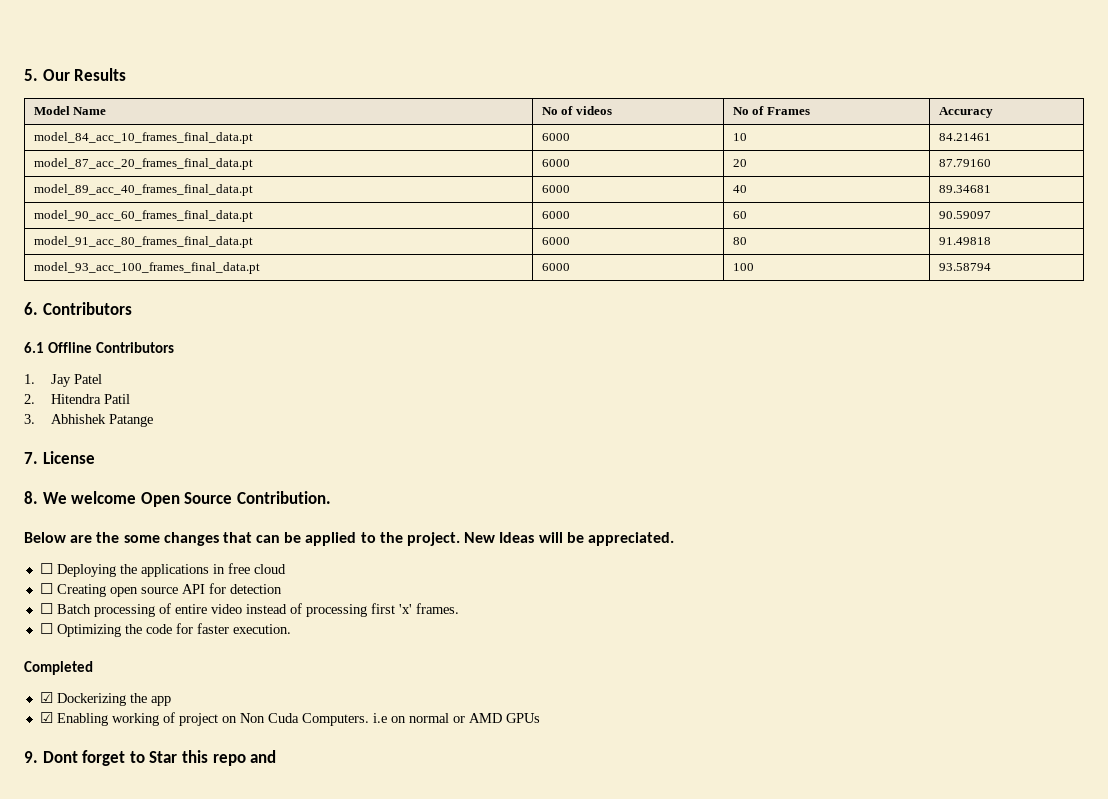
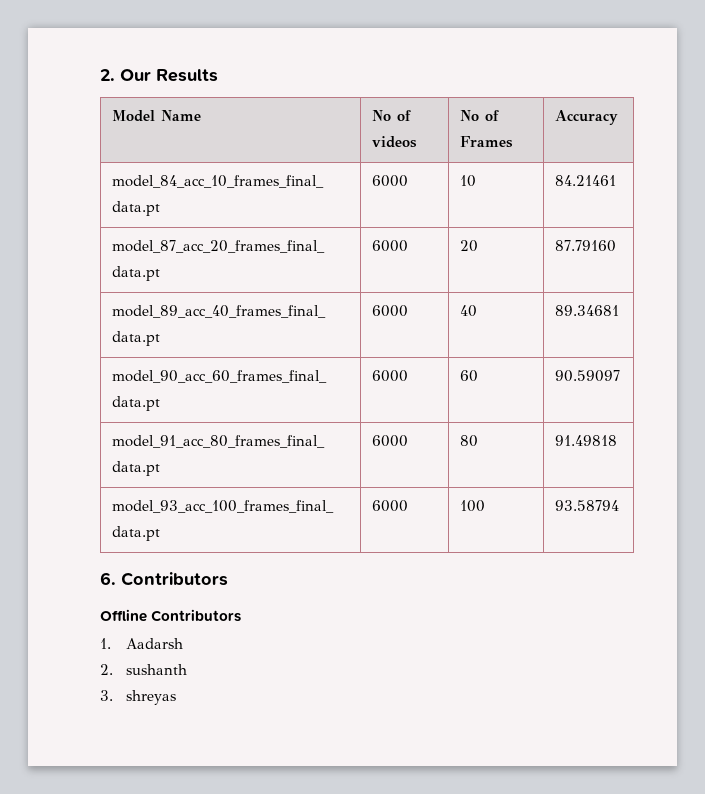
- 5. Our Results
+ 2. Our Results
- 6.1 Offline Contributors
+ Offline Contributors
- 1. Jay Patel
- 2. Hitendra Patil
+ 1. Aadarsh
+ 2. sushanth
- 3. Abhishek Patange
- 7. License
- 8. We welcome Open Source Contribution.
- Below are the some changes that can be applied to the project. New Ideas will be appreciated.
- ☐ Deploying the applications in free cloud
- ☐ Creating open source API for detection
- ☐ Batch processing of entire video instead of processing first 'x' frames.
- ☐ Optimizing the code for faster execution.
- Completed
- ☑ Dockerizing the app
- ☑ Enabling working of project on Non Cuda Computers. i.e on normal or AMD GPUs
- 9. Dont forget to Star this repo and
+ 3. shreyas

